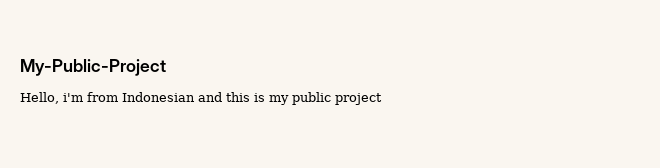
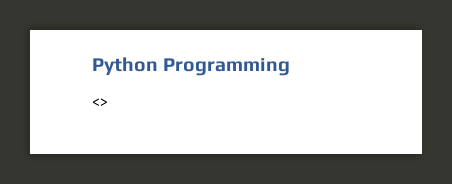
- My-Public-Project
- Hello, i'm from Indonesian and this is my public project
+ Python Programming
+ <>

